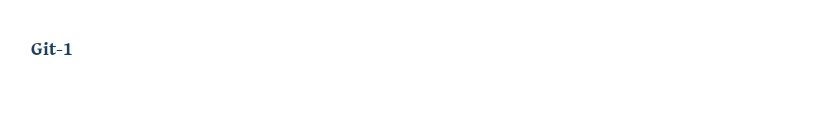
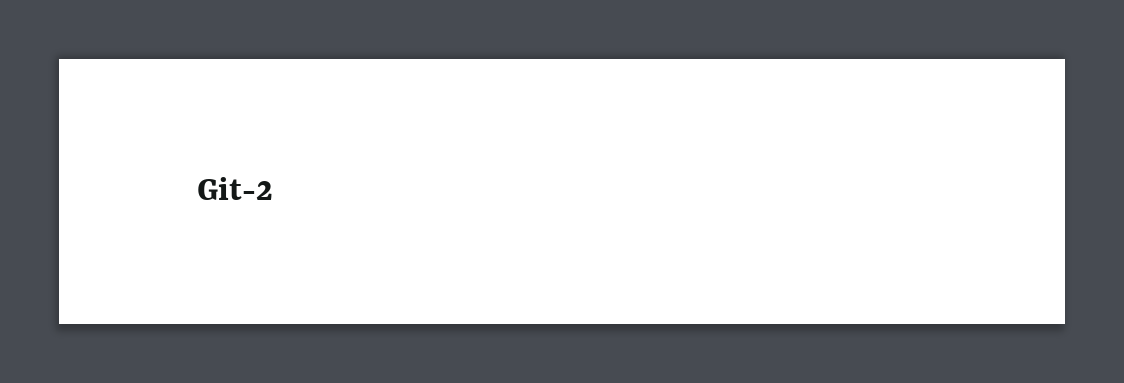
- Git-1
+ Git-2

